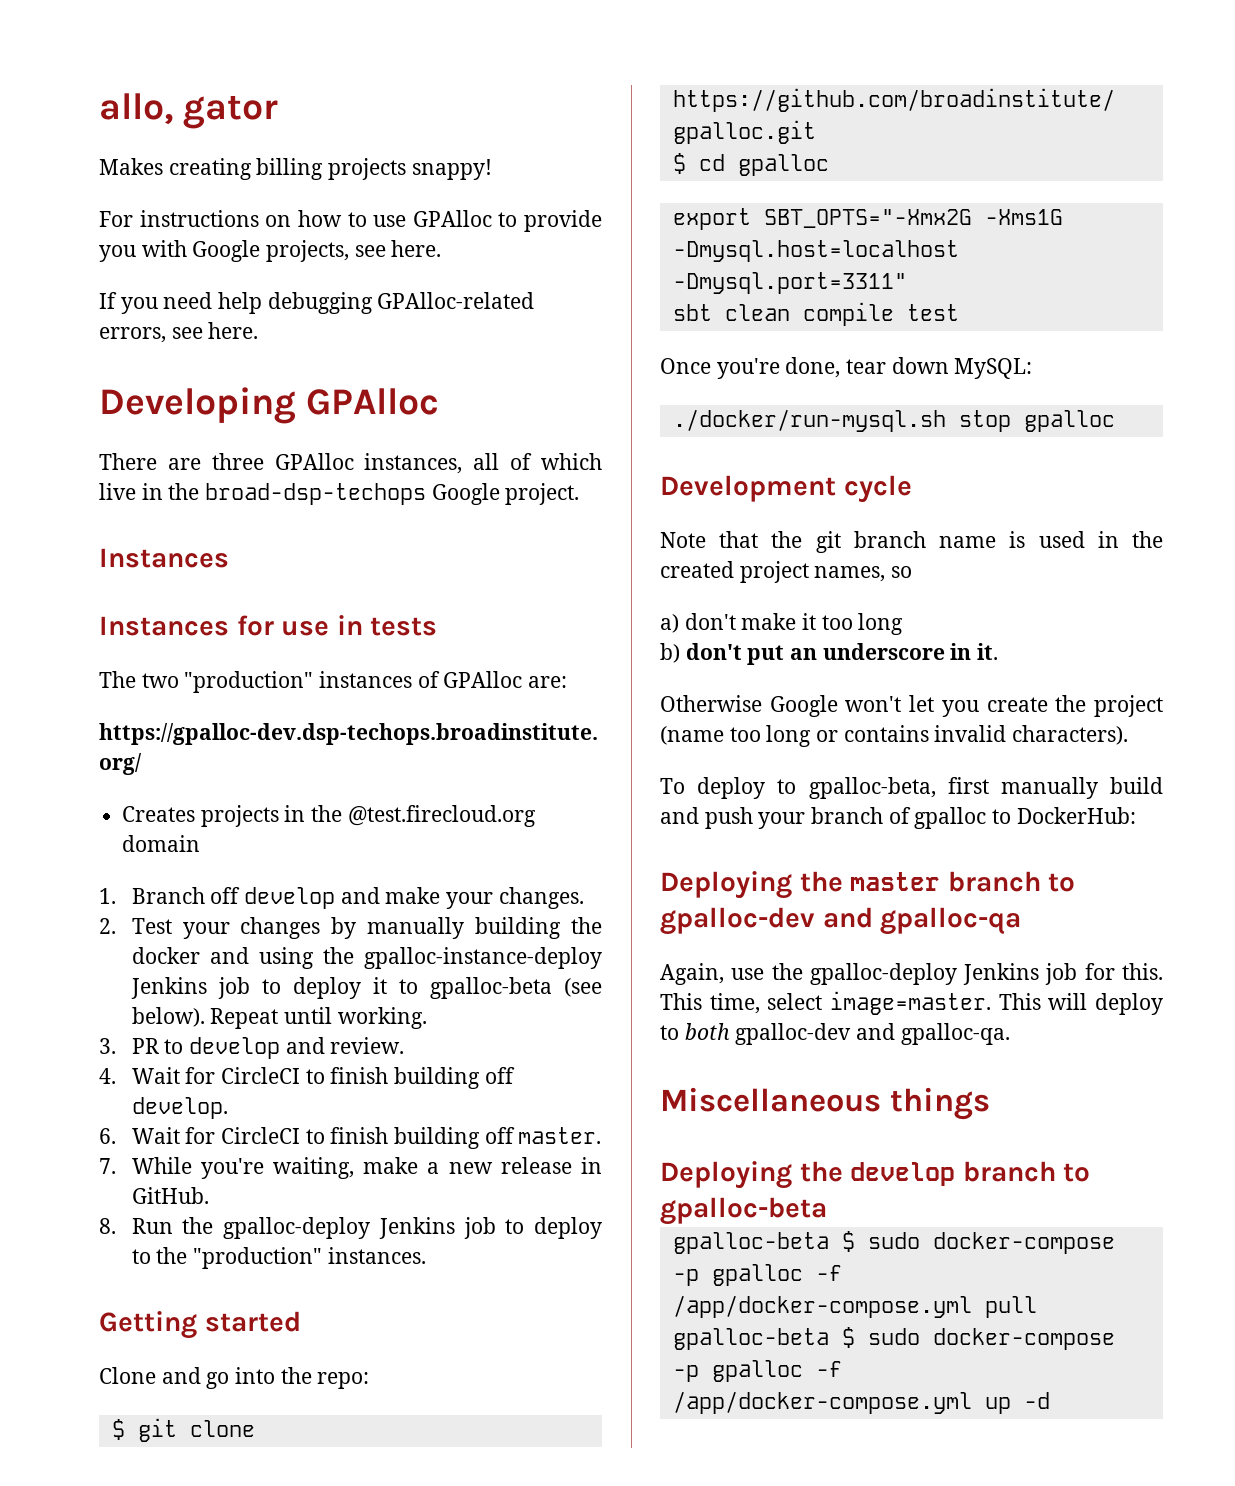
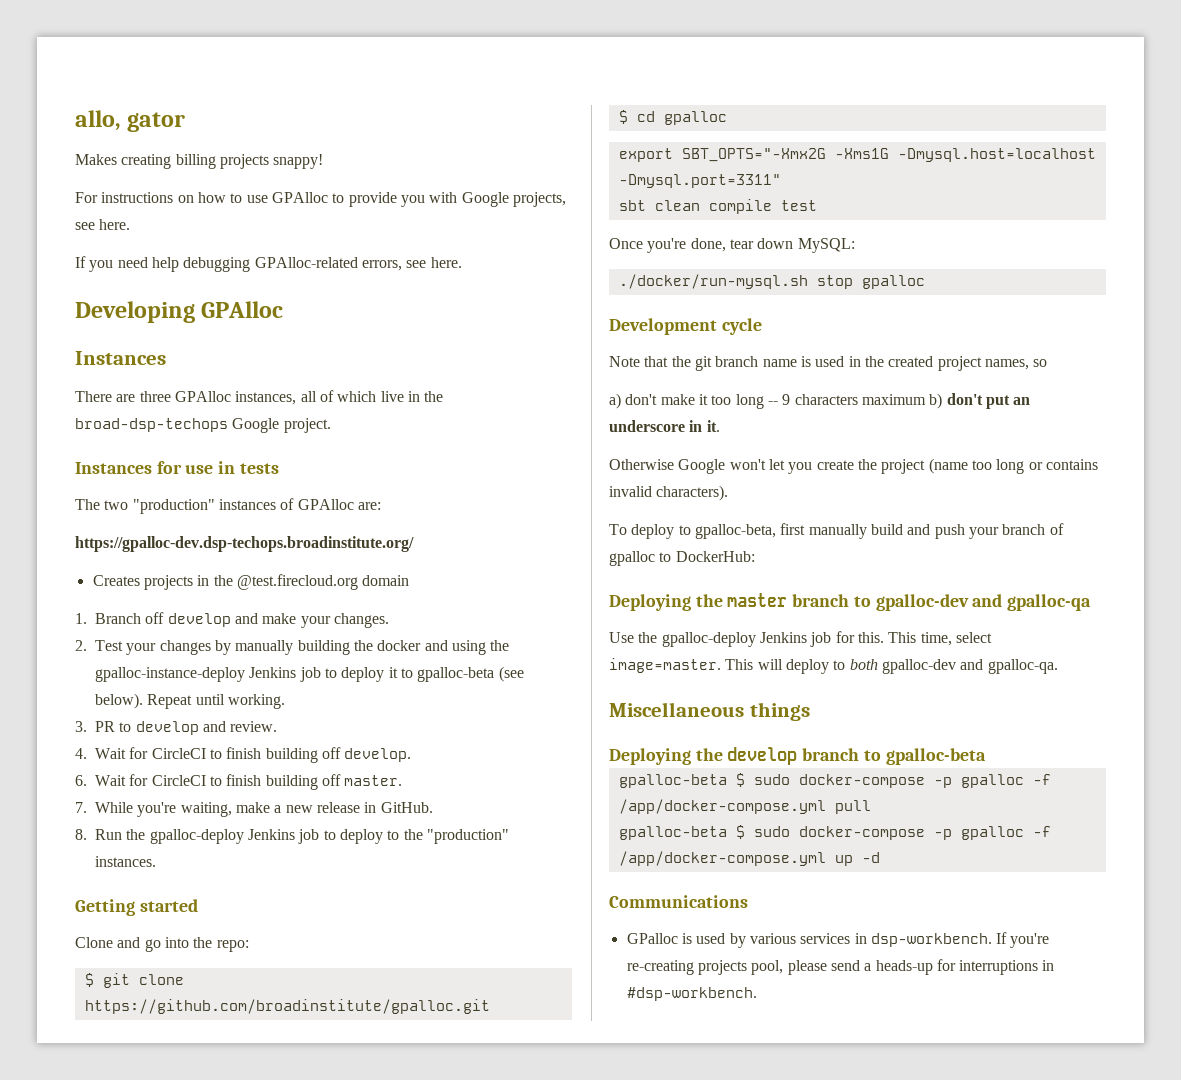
  Developing GPAlloc
+ Instances
  There are three GPAlloc instances, all of which live in the broad-dsp-techops Google project.
- Instances
- a) don't make it too long
- b) don't put an underscore in it.
+ a) don't make it too long -- 9 characters maximum b) don't put an underscore in it.
- Again, use the gpalloc-deploy Jenkins job for this.
+ Use the gpalloc-deploy Jenkins job for this.
+ Communications
+ GPalloc is used by various services in dsp-workbench. If you're re-creating projects pool, please send a heads-up for interruptions in #dsp-workbench.

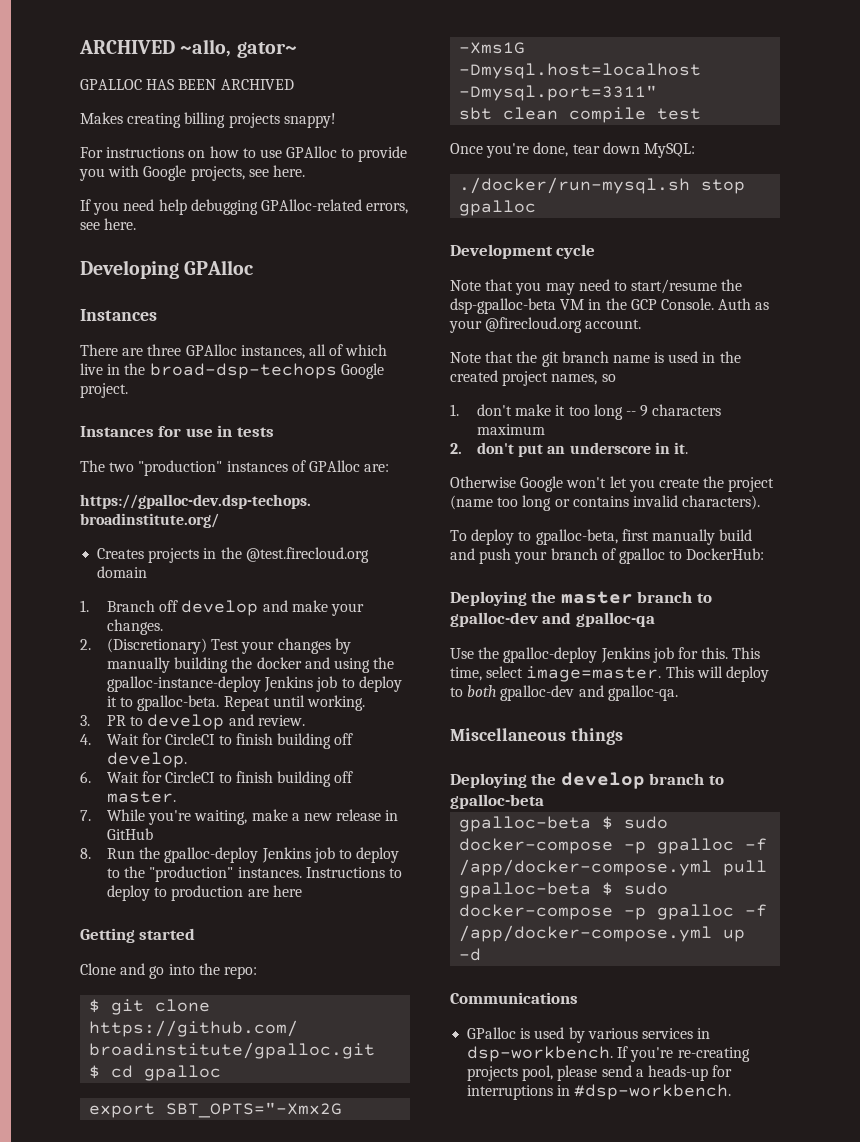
- allo, gator
+ ARCHIVED ~allo, gator~
+ GPALLOC HAS BEEN ARCHIVED
- 2. Test your changes by manually building the docker and using the gpalloc-instance-deploy Jenkins job to deploy it to gpalloc-beta (see below).
+ 2. (Discretionary) Test your changes by manually building the docker and using the gpalloc-instance-deploy Jenkins job to deploy it to gpalloc-beta.
- 7. While you're waiting, make a new release in GitHub.
+ 7. While you're waiting, make a new release in GitHub
+ Instructions to deploy to production are here
+ Note that you may need to start/resume the dsp-gpalloc-beta VM in the GCP Console. Auth as your @firecloud.org account.
- a) don't make it too long -- 9 characters maximum b) don't put an underscore in it.
+ 1. don't make it too long -- 9 characters maximum
+ 2. don't put an underscore in it.

